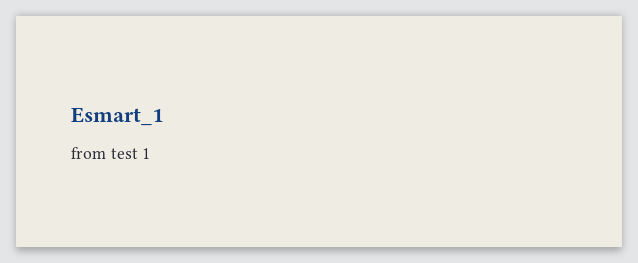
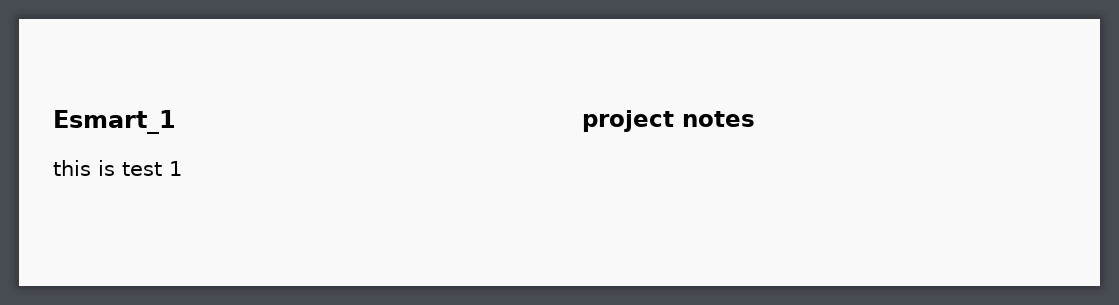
- from test 1
+ this is test 1
+ project notes

